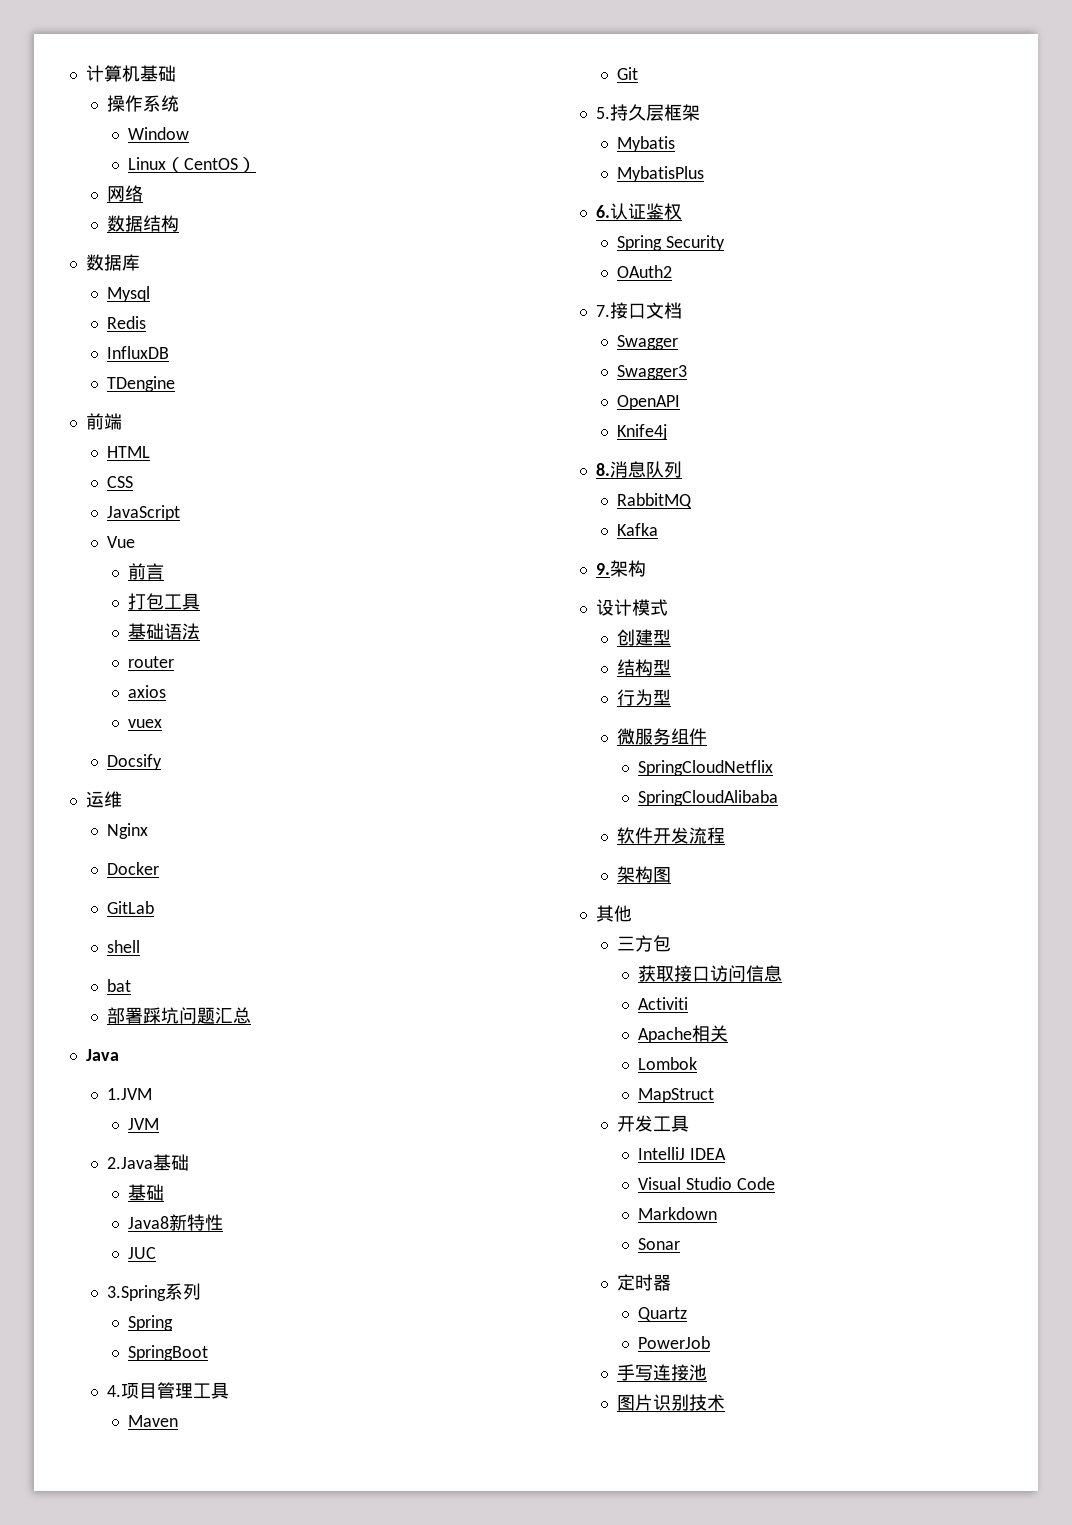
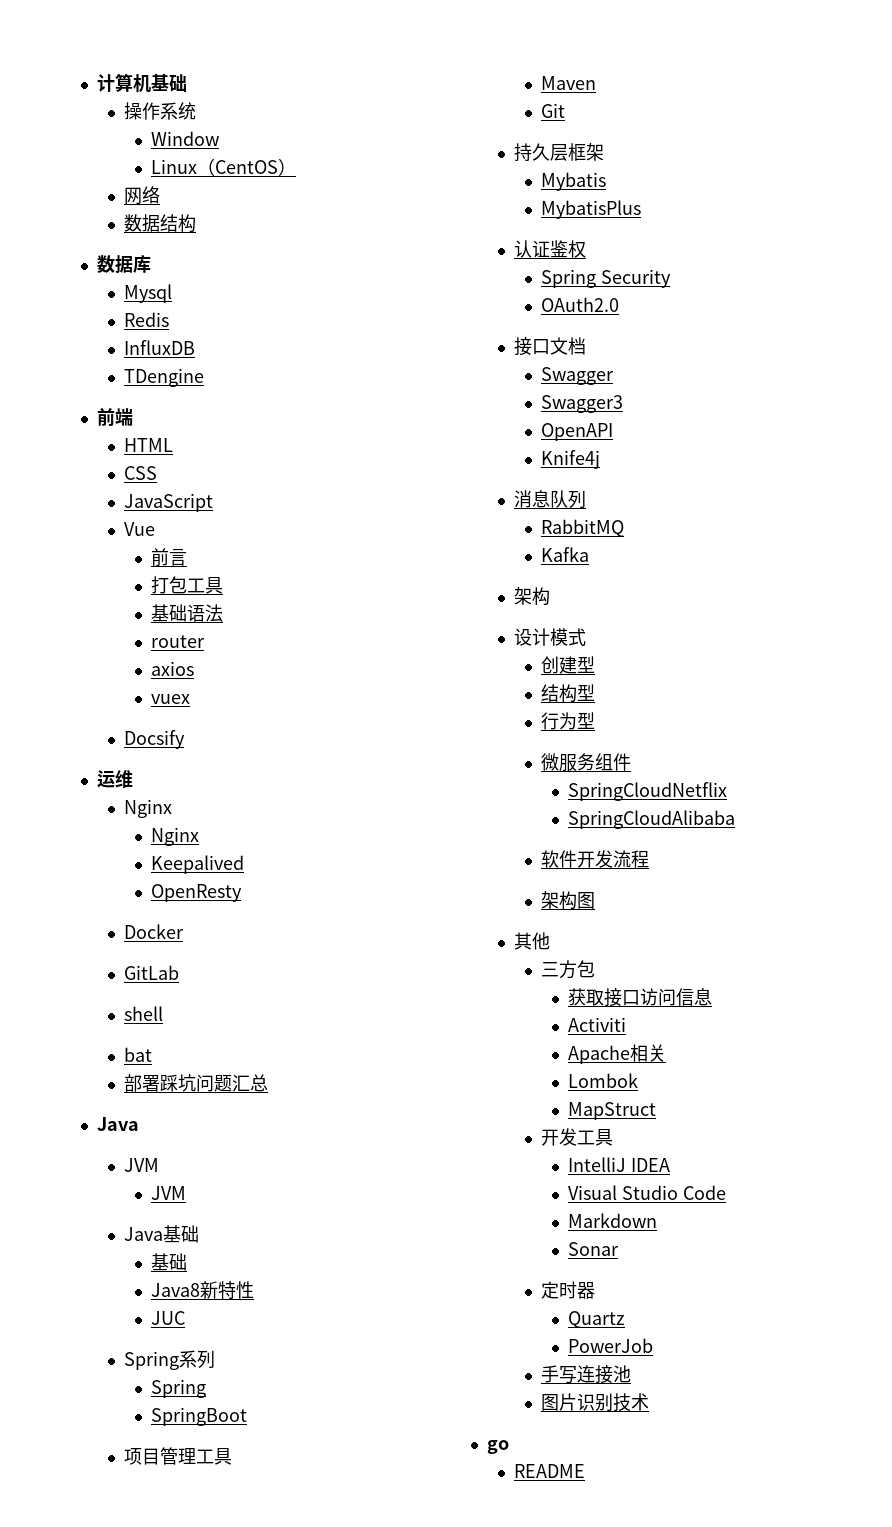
  运维
  Nginx
+ Nginx
+ Keepalived
+ OpenResty
  部署踩坑问题汇总
  Java
- 1.JVM
  JVM
- 2.Java基础
+ JVM
+ Java基础
- 3.Spring系列
+ Spring系列
- 4.项目管理工具
+ 项目管理工具
- 5.持久层框架
+ 持久层框架
- 6.认证鉴权
+ 认证鉴权
- OAuth2
- 7.接口文档
+ OAuth2.0
+ 接口文档
- 8.消息队列
+ 消息队列
  Kafka
- 9.架构
+ 架构
+ go
+ README

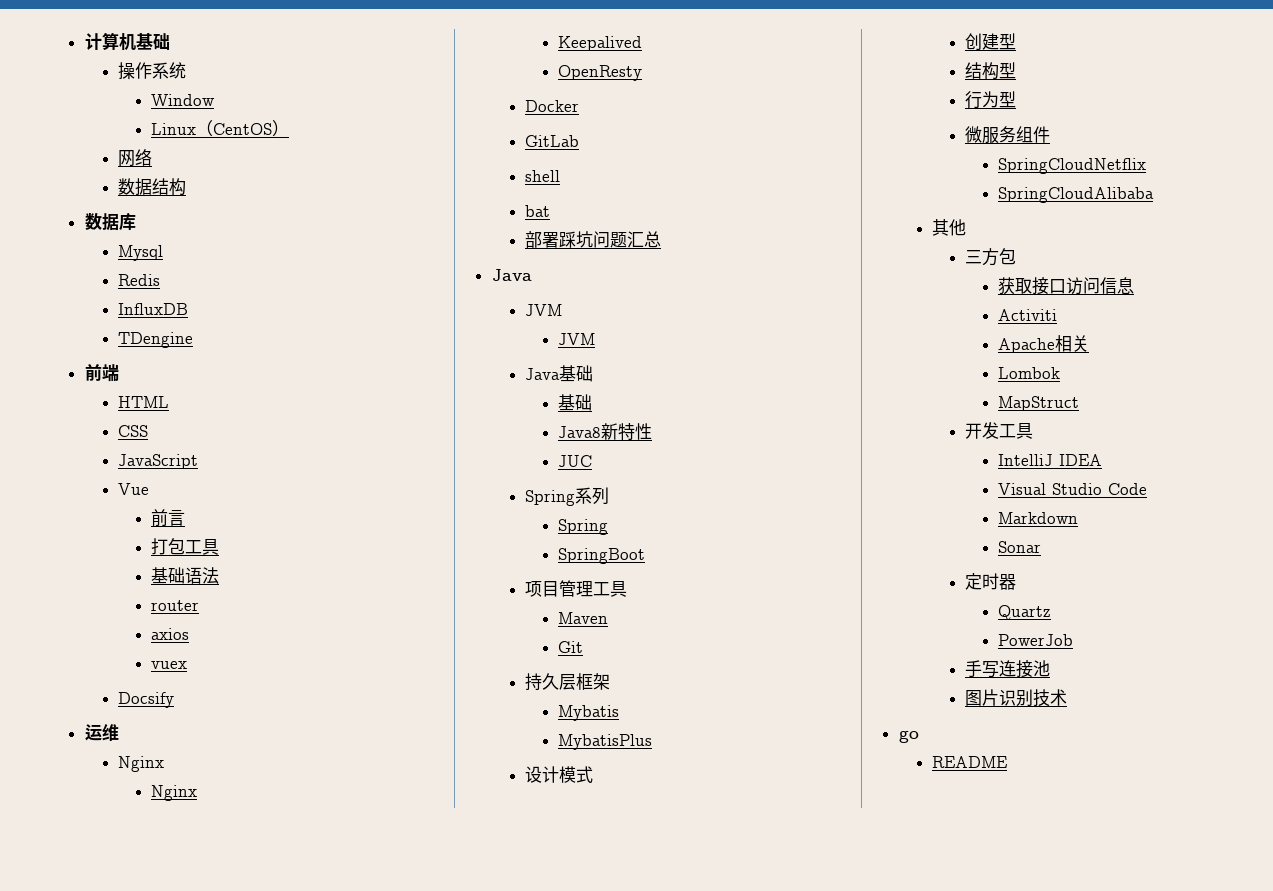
- 认证鉴权
- Spring Security
- OAuth2.0
- 接口文档
- Swagger
- Swagger3
- OpenAPI
- Knife4j
- 消息队列
- RabbitMQ
- Kafka
- 架构
- 软件开发流程
- 架构图

